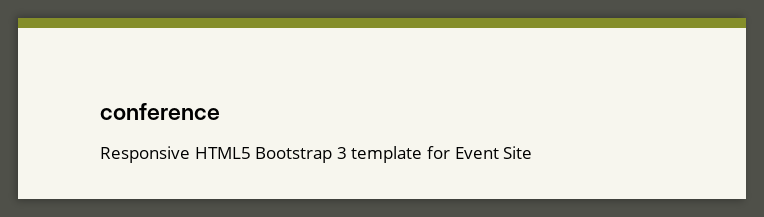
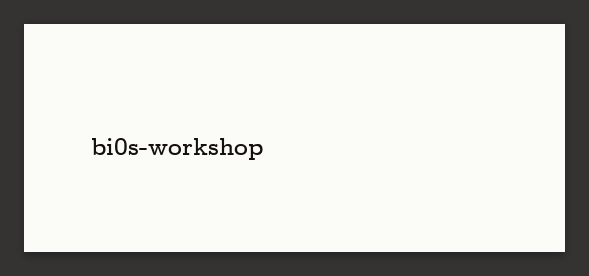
- conference
- Responsive HTML5 Bootstrap 3 template for Event Site
+ bi0s-workshop

